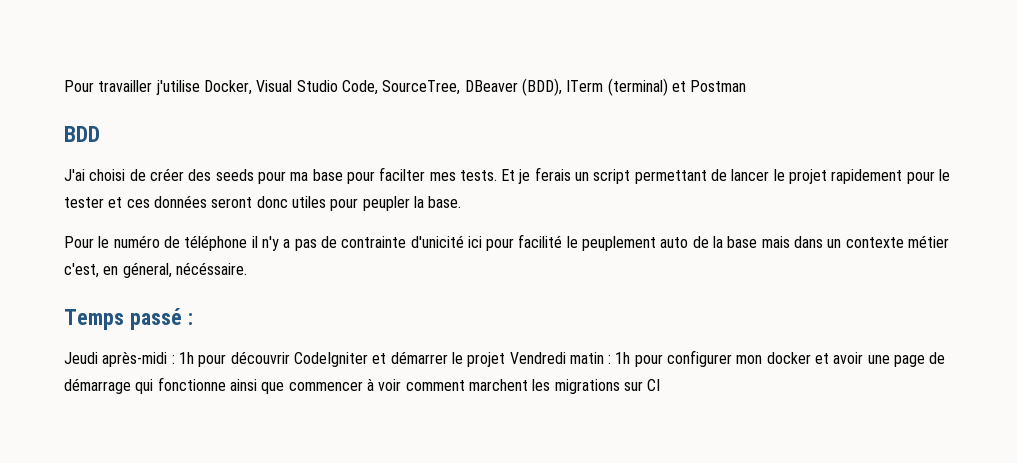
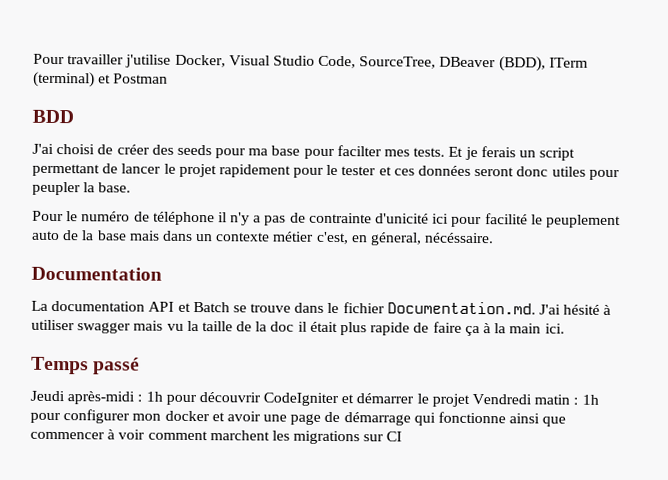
+ Documentation
+ La documentation API et Batch se trouve dans le fichier Documentation.md. J'ai hésité à utiliser swagger mais vu la taille de la doc il était plus rapide de faire ça à la main ici.
- Temps passé :
+ Temps passé

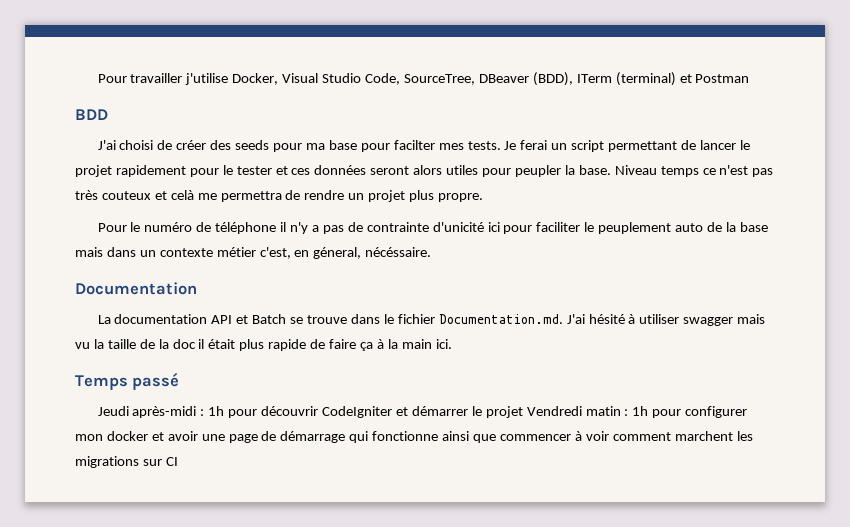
- Et je ferais un script permettant de lancer le projet rapidement pour le tester et ces données seront donc utiles pour peupler la base.
+ Je ferai un script permettant de lancer le projet rapidement pour le tester et ces données seront alors utiles pour peupler la base. Niveau temps ce n'est pas très couteux et celà me permettra de rendre un projet plus propre.
- Pour le numéro de téléphone il n'y a pas de contrainte d'unicité ici pour facilité le peuplement auto de la base mais dans un contexte métier c'est, en géneral, nécéssaire.
+ Pour le numéro de téléphone il n'y a pas de contrainte d'unicité ici pour faciliter le peuplement auto de la base mais dans un contexte métier c'est, en géneral, nécéssaire.

